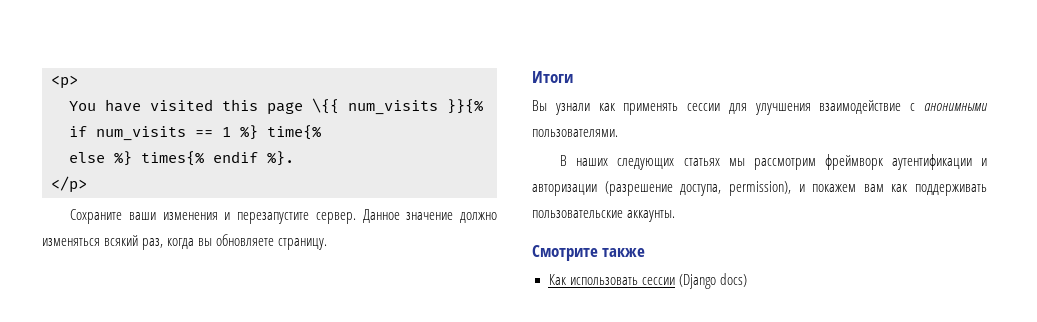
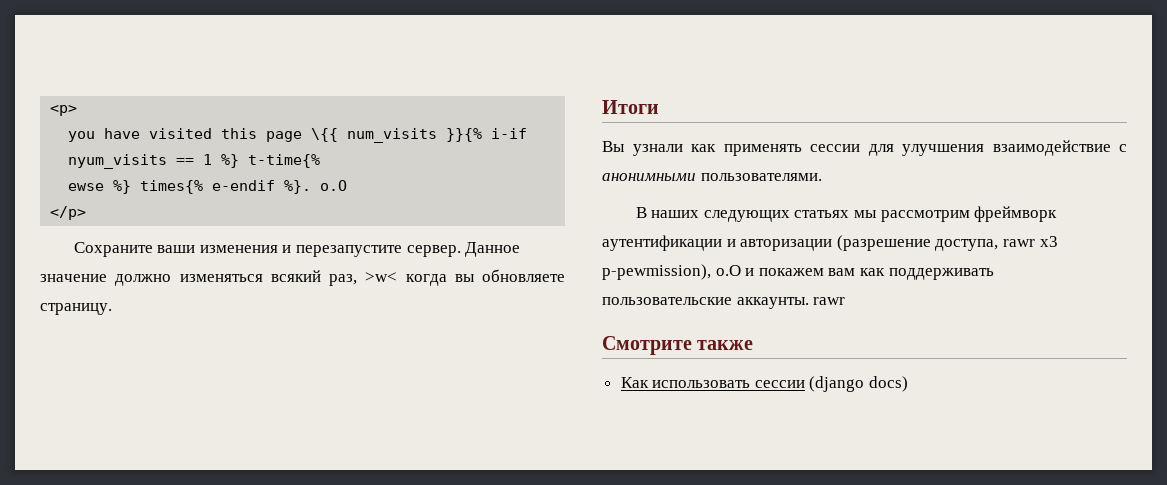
- You have visited this page \{{ num_visits }}{% if num_visits == 1 %} time{%
- else %} times{% endif %}.
+ you have visited this page \{{ num_visits }}{% i-if nyum_visits == 1 %} t-time{%
+ ewse %} times{% e-endif %}. o.O
- Данное значение должно изменяться всякий раз, когда вы обновляете страницу.
+ Данное значение должно изменяться всякий раз, >w< когда вы обновляете страницу.
- В наших следующих статьях мы рассмотрим фреймворк аутентификации и авторизации (разрешение доступа, permission), и покажем вам как поддерживать пользовательские аккаунты.
+ В наших следующих статьях мы рассмотрим фреймворк аутентификации и авторизации (разрешение доступа, rawr x3 p-pewmission), o.O и покажем вам как поддерживать пользовательские аккаунты. rawr
- Как использовать сессии (Django docs)
+ Как использовать сессии (django docs)

